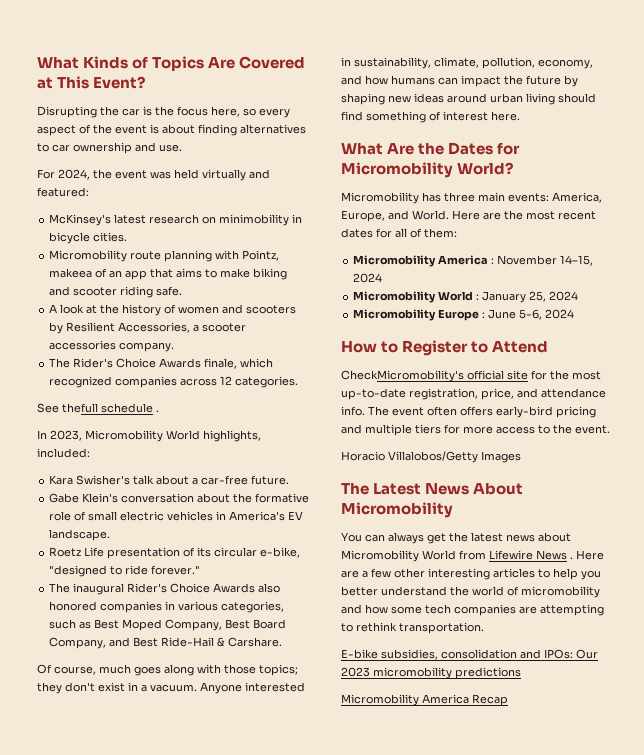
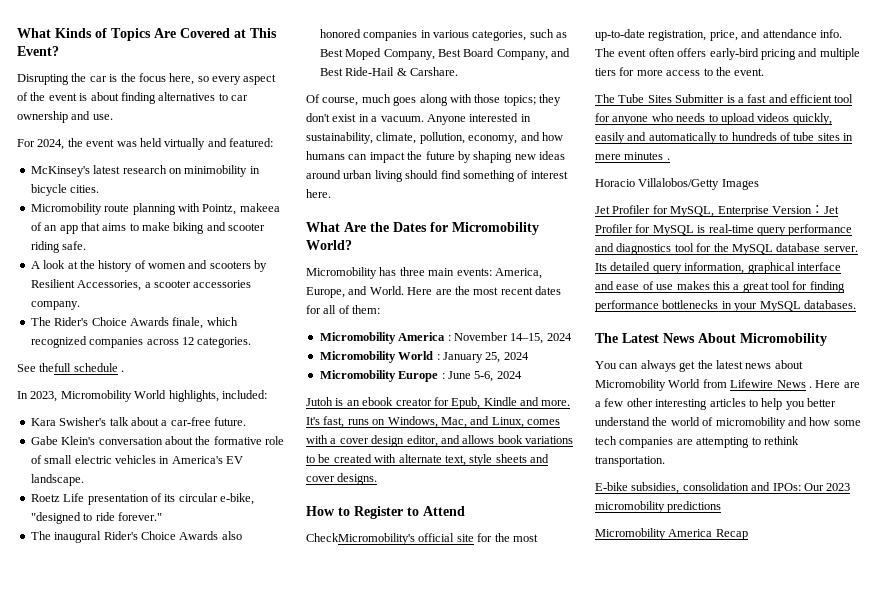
+ Jutoh is an ebook creator for Epub, Kindle and more. It's fast, runs on Windows, Mac, and Linux, comes with a cover design editor, and allows book variations to be created with alternate text, style sheets and cover designs.
+ The Tube Sites Submitter is a fast and efficient tool for anyone who needs to upload videos quickly, easily and automatically to hundreds of tube sites in mere minutes .
  Horacio Villalobos/Getty Images
+ Jet Profiler for MySQL, Enterprise Version：Jet Profiler for MySQL is real-time query performance and diagnostics tool for the MySQL database server. Its detailed query information, graphical interface and ease of use makes this a great tool for finding performance bottlenecks in your MySQL databases.

